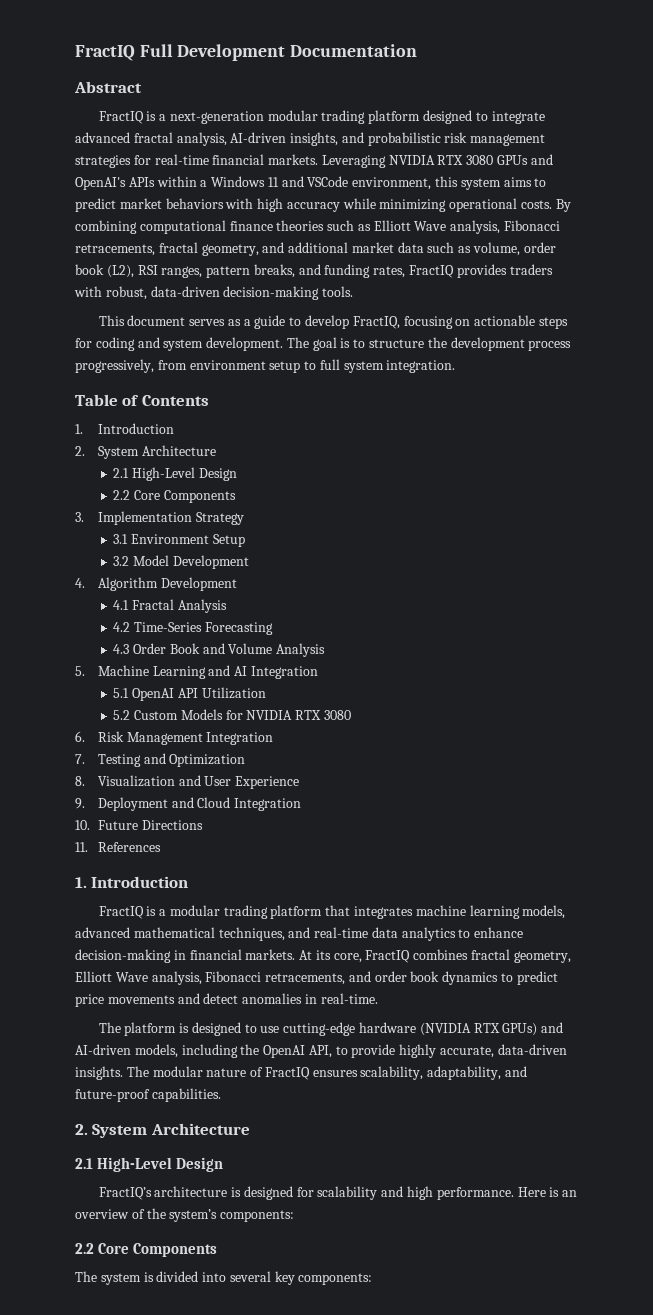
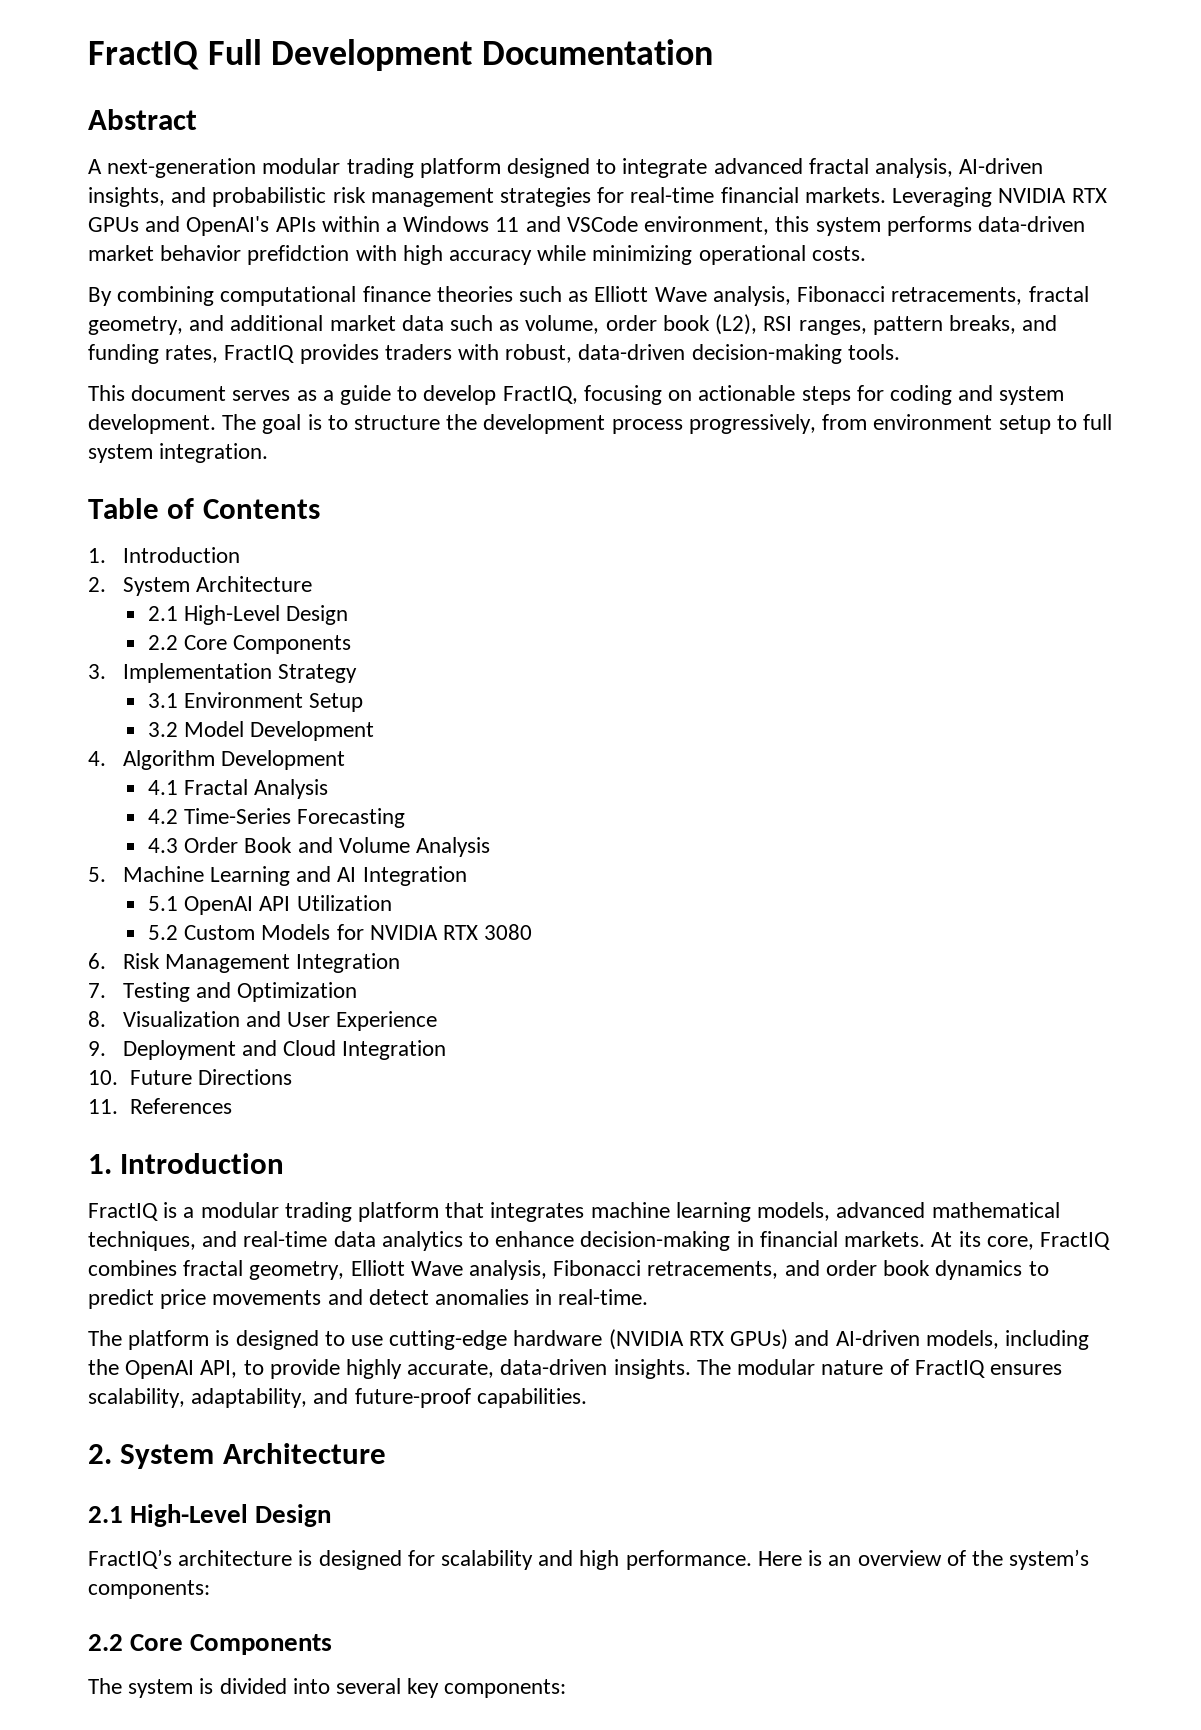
- FractIQ is a next-generation modular trading platform designed to integrate advanced fractal analysis, AI-driven insights, and probabilistic risk management strategies for real-time financial markets.
+ A next-generation modular trading platform designed to integrate advanced fractal analysis, AI-driven insights, and probabilistic risk management strategies for real-time financial markets.
- Leveraging NVIDIA RTX 3080 GPUs and OpenAI's APIs within a Windows 11 and VSCode environment, this system aims to predict market behaviors with high accuracy while minimizing operational costs. By combining computational finance theories such as Elliott Wave analysis, Fibonacci retracements, fractal geometry, and additional market data such as volume, order book (L2), RSI ranges, pattern breaks, and funding rates, FractIQ provides traders with robust, data-driven decision-making tools.
+ Leveraging NVIDIA RTX GPUs and OpenAI's APIs within a Windows 11 and VSCode environment, this system performs data-driven market behavior prefidction with high accuracy while minimizing operational costs.
+ By combining computational finance theories such as Elliott Wave analysis, Fibonacci retracements, fractal geometry, and additional market data such as volume, order book (L2), RSI ranges, pattern breaks, and funding rates, FractIQ provides traders with robust, data-driven decision-making tools.

